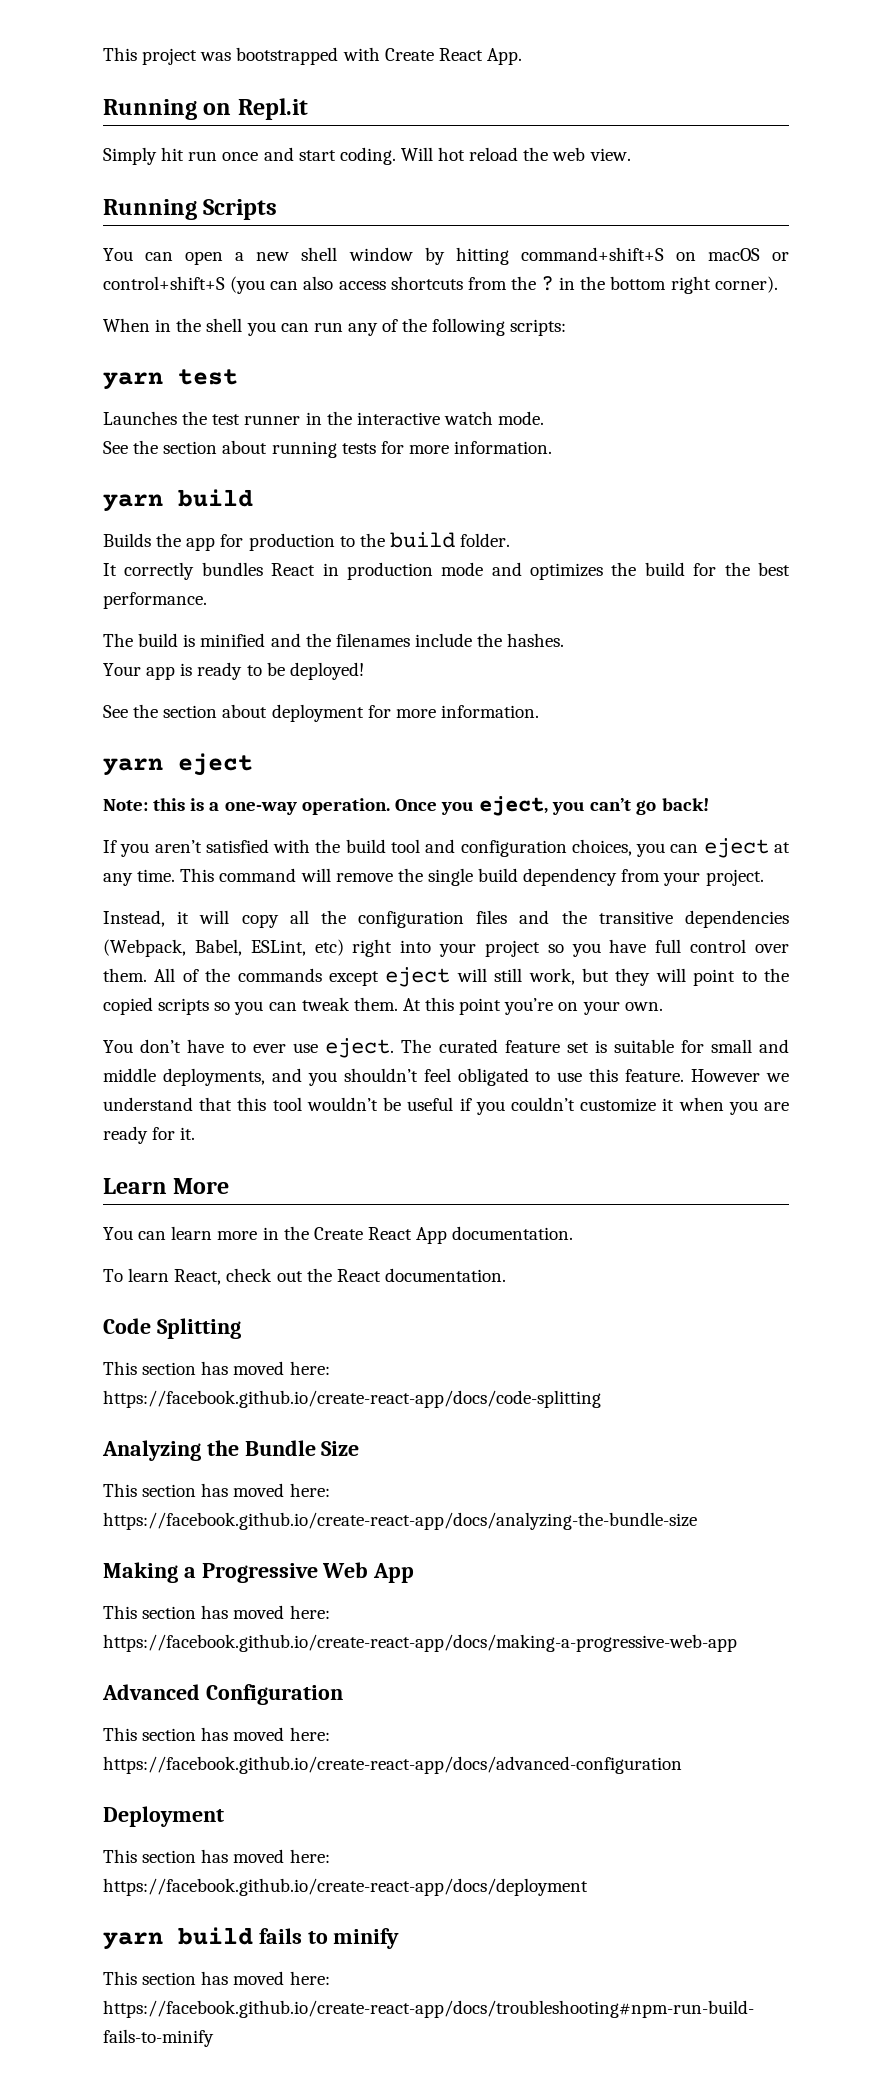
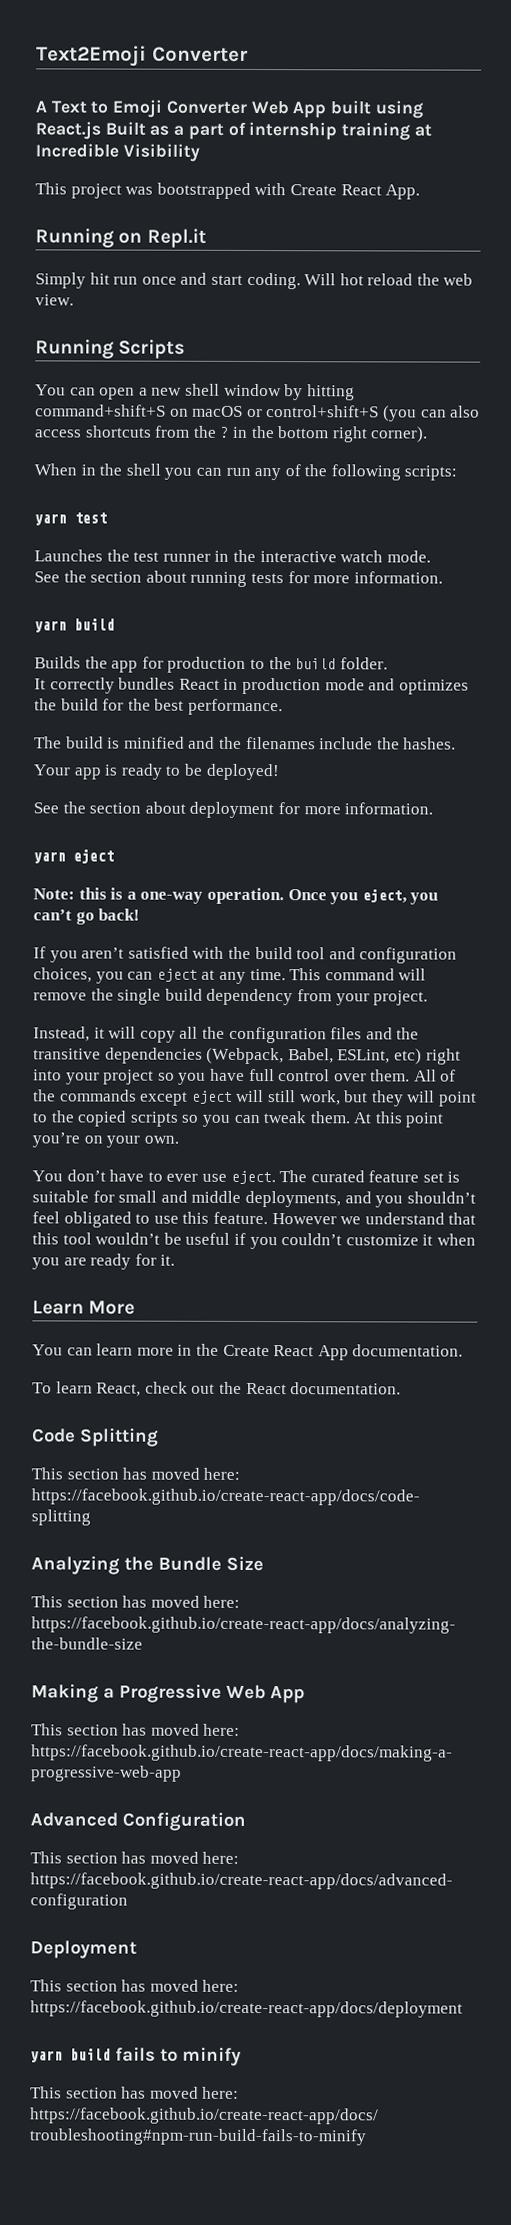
+ Text2Emoji Converter
+ A Text to Emoji Converter Web App built using React.js Built as a part of internship training at Incredible Visibility

